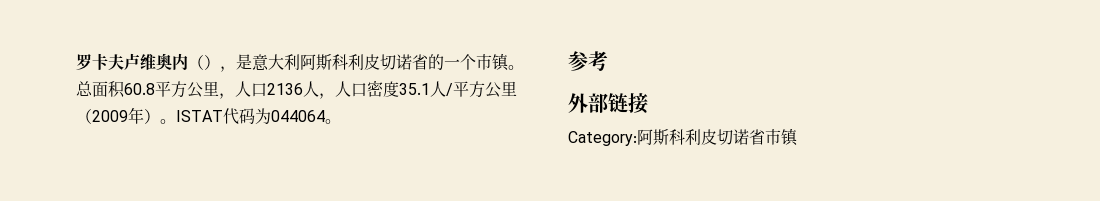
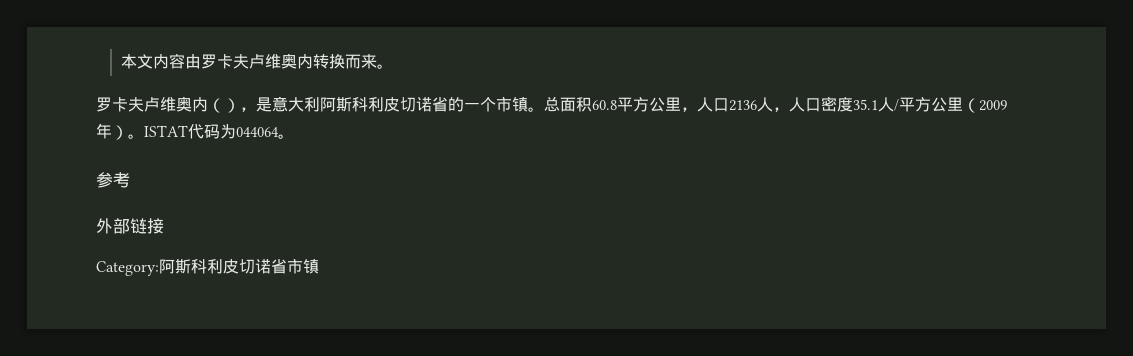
+ 本文内容由罗卡夫卢维奥内转换而来。

